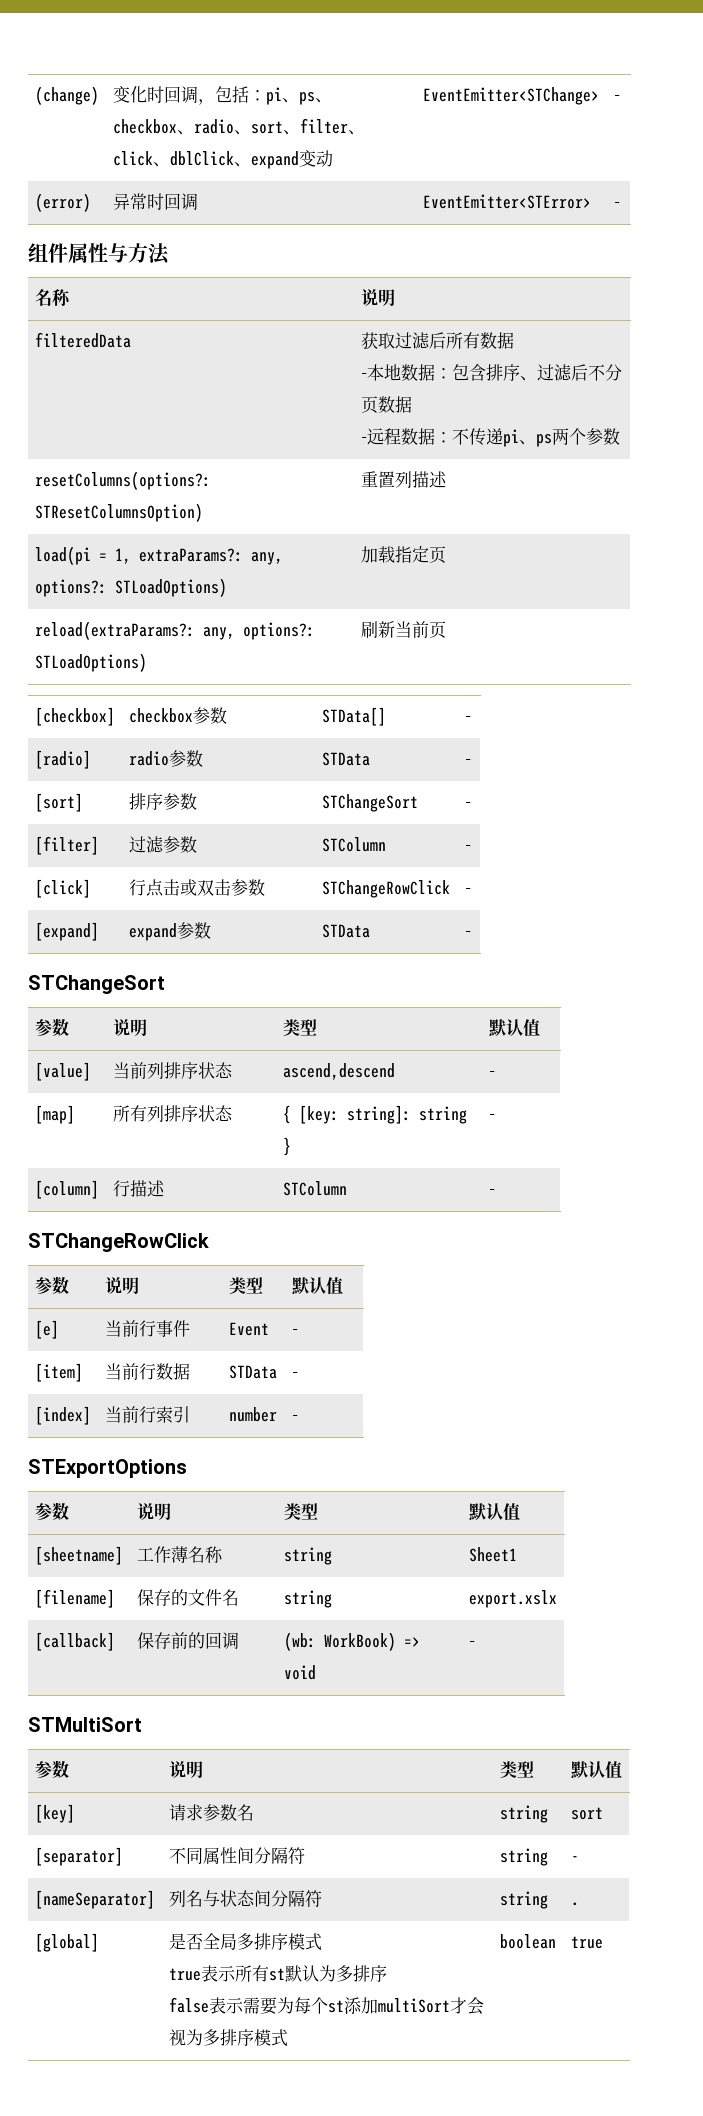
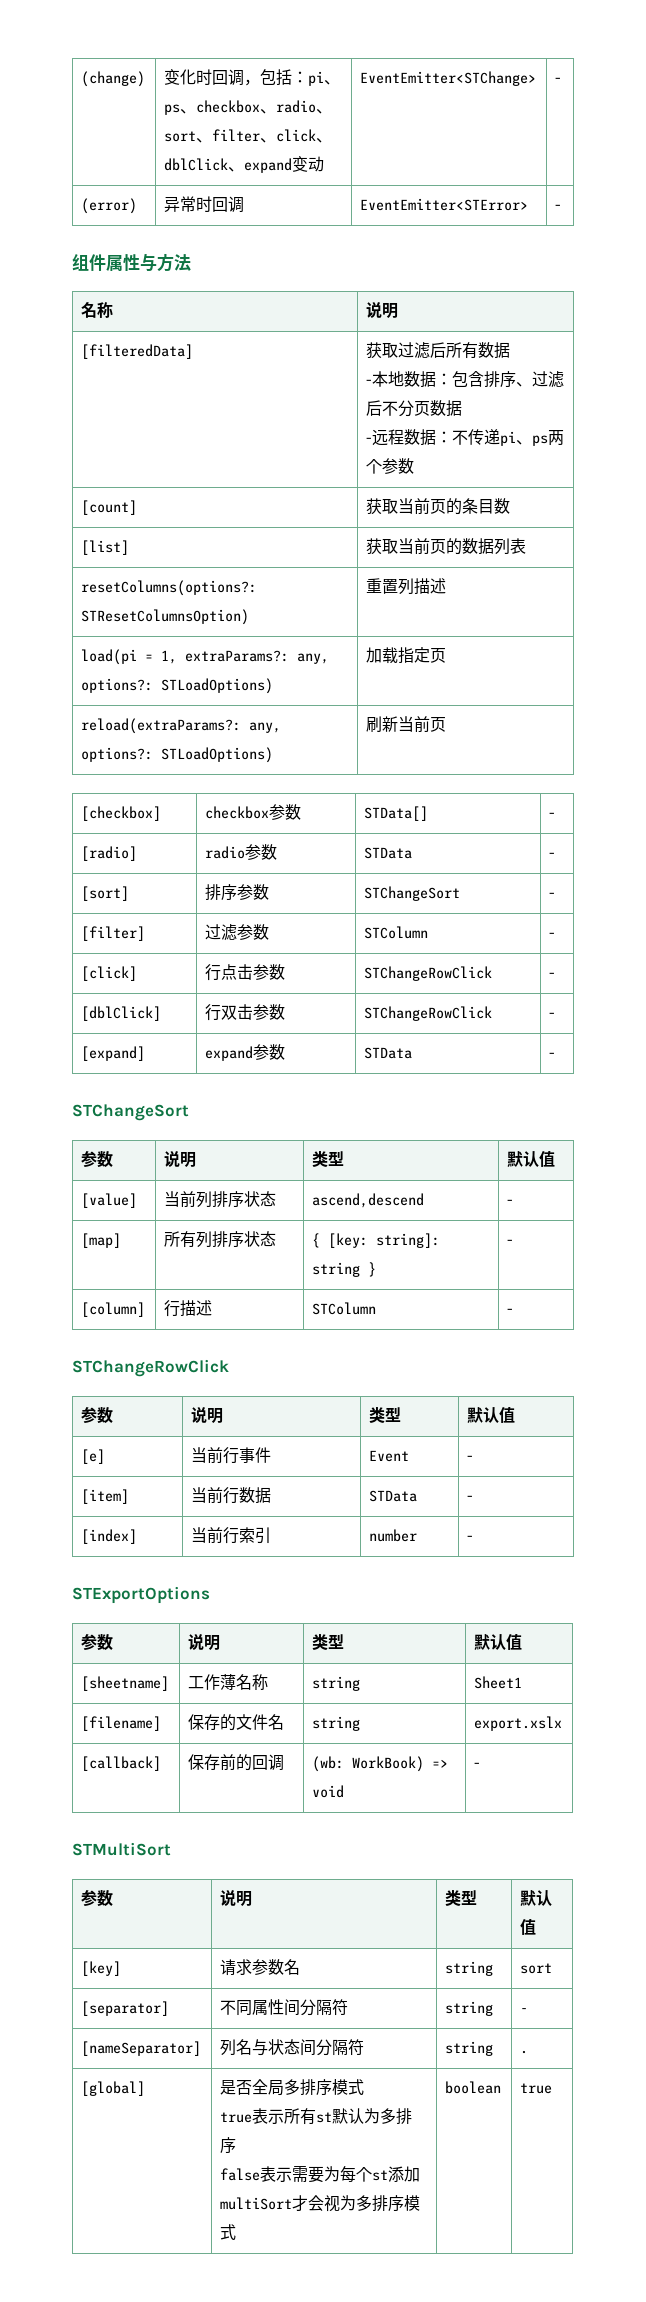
- filteredData | 获取过滤后所有数据
+ [filteredData] | 获取过滤后所有数据
+ [count] | 获取当前页的条目数
+ [list] | 获取当前页的数据列表
- [click] | 行点击或双击参数 | STChangeRowClick | -
+ [click] | 行点击参数 | STChangeRowClick | -
+ [dblClick] | 行双击参数 | STChangeRowClick | -

